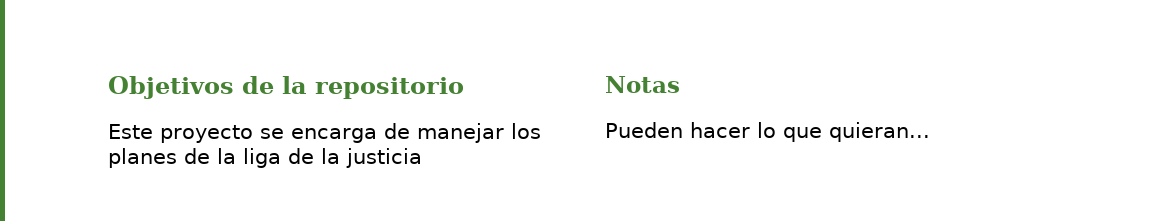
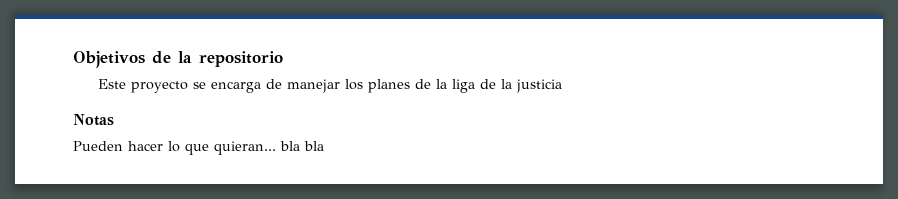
- Pueden hacer lo que quieran...
+ Pueden hacer lo que quieran... bla bla

